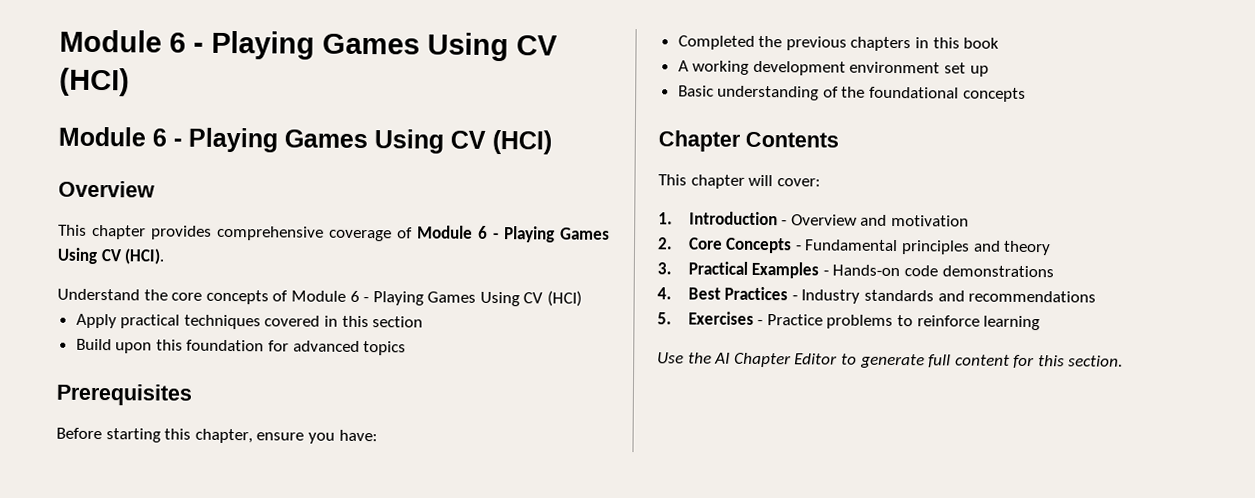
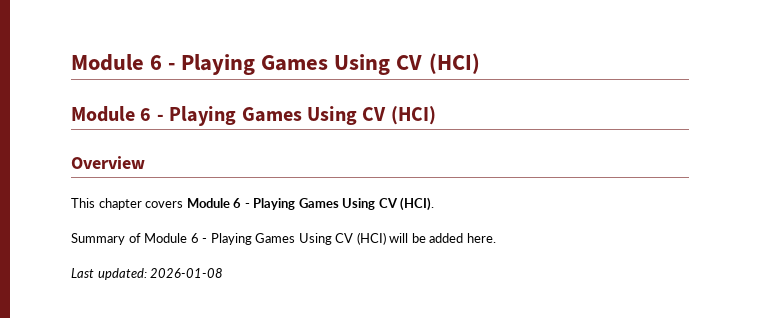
- This chapter provides comprehensive coverage of Module 6 - Playing Games Using CV (HCI).
+ This chapter covers Module 6 - Playing Games Using CV (HCI).
- Understand the core concepts of Module 6 - Playing Games Using CV (HCI)
- Apply practical techniques covered in this section
- Build upon this foundation for advanced topics
- Prerequisites
- Before starting this chapter, ensure you have:
- Completed the previous chapters in this book
- A working development environment set up
- Basic understanding of the foundational concepts
- Chapter Contents
- This chapter will cover:
- 1. Introduction - Overview and motivation
- 2. Core Concepts - Fundamental principles and theory
- 3. Practical Examples - Hands-on code demonstrations
- 4. Best Practices - Industry standards and recommendations
- 5. Exercises - Practice problems to reinforce learning
- Use the AI Chapter Editor to generate full content for this section.
+ Summary of Module 6 - Playing Games Using CV (HCI) will be added here.
+ Last updated: 2026-01-08

